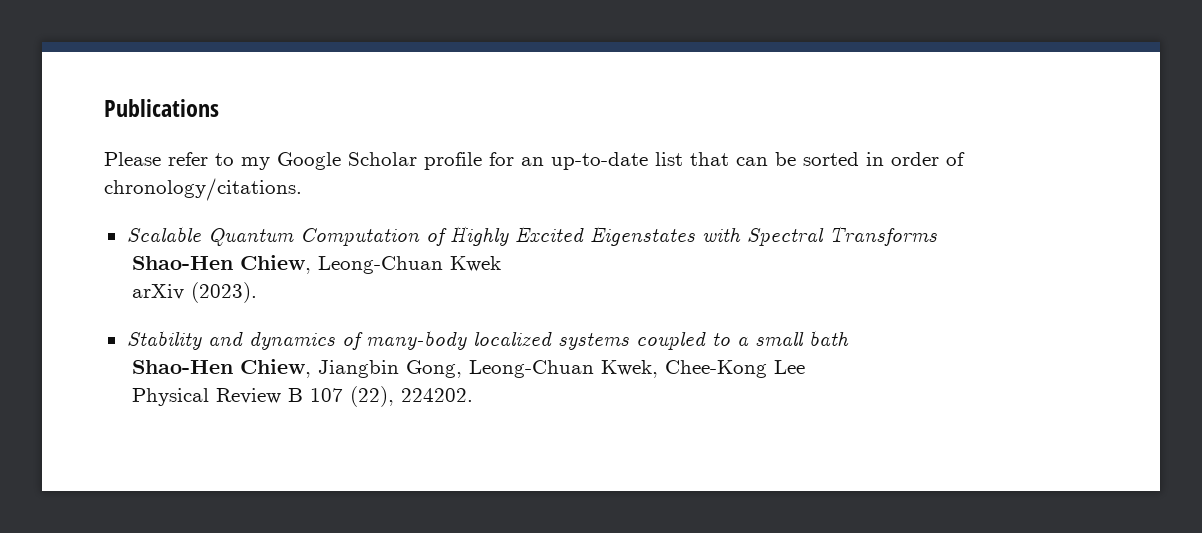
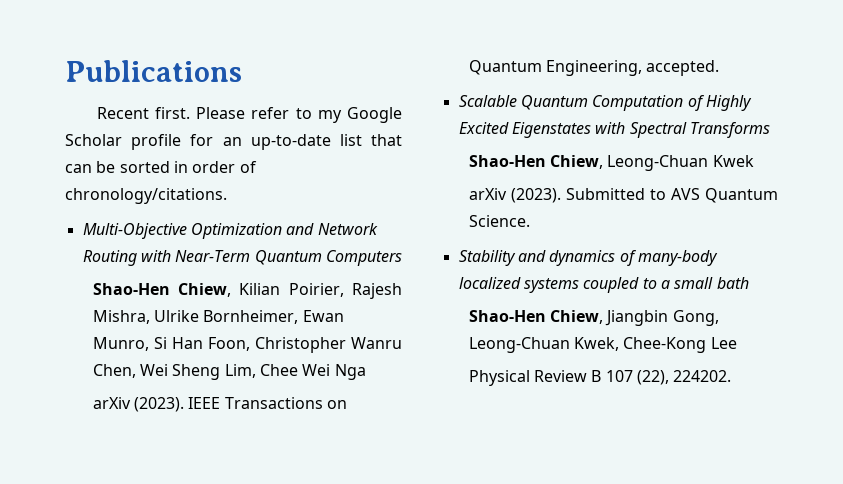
+ Recent first.
+ Multi-Objective Optimization and Network Routing with Near-Term Quantum Computers
+ Shao-Hen Chiew, Kilian Poirier, Rajesh Mishra, Ulrike Bornheimer, Ewan Munro, Si Han Foon, Christopher Wanru Chen, Wei Sheng Lim, Chee Wei Nga
+ arXiv (2023). IEEE Transactions on Quantum Engineering, accepted.
+ Submitted to AVS Quantum Science.

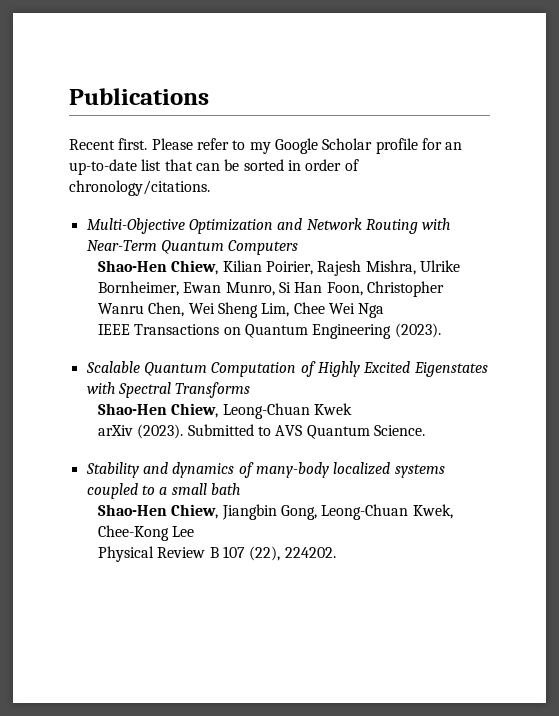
  Shao-Hen Chiew, Kilian Poirier, Rajesh Mishra, Ulrike Bornheimer, Ewan Munro, Si Han Foon, Christopher Wanru Chen, Wei Sheng Lim, Chee Wei Nga
- arXiv (2023). IEEE Transactions on Quantum Engineering, accepted.
+ IEEE Transactions on Quantum Engineering (2023).

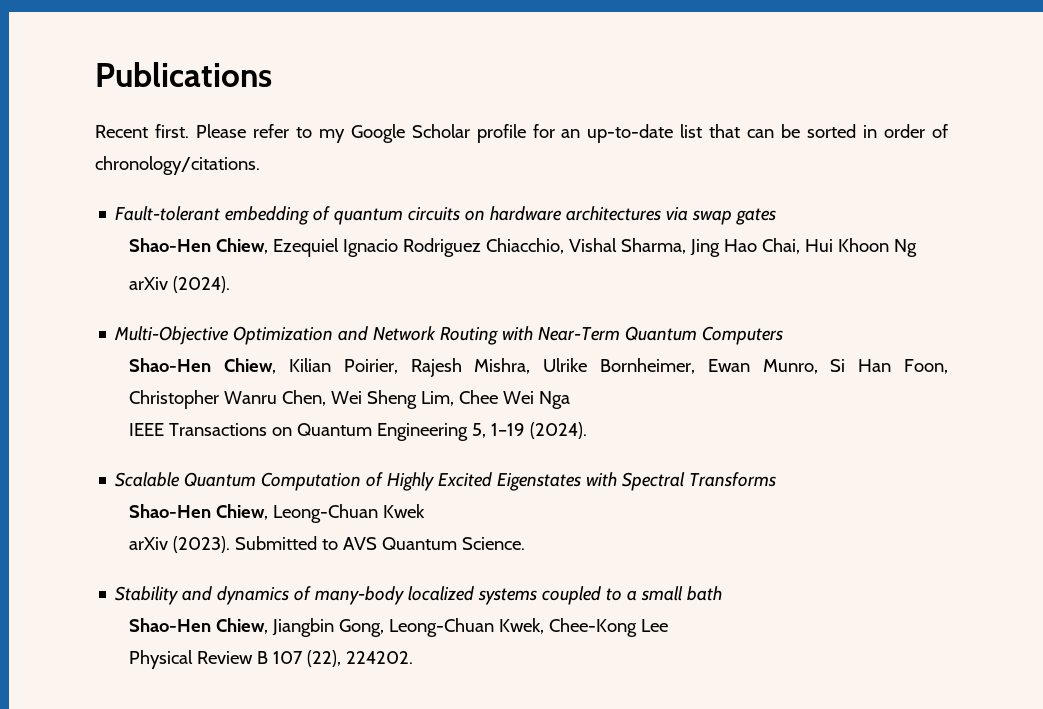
+ Fault-tolerant embedding of quantum circuits on hardware architectures via swap gates
+ Shao-Hen Chiew, Ezequiel Ignacio Rodriguez Chiacchio, Vishal Sharma, Jing Hao Chai, Hui Khoon Ng
+ arXiv (2024).
- IEEE Transactions on Quantum Engineering (2023).
+ IEEE Transactions on Quantum Engineering 5, 1–19 (2024).

